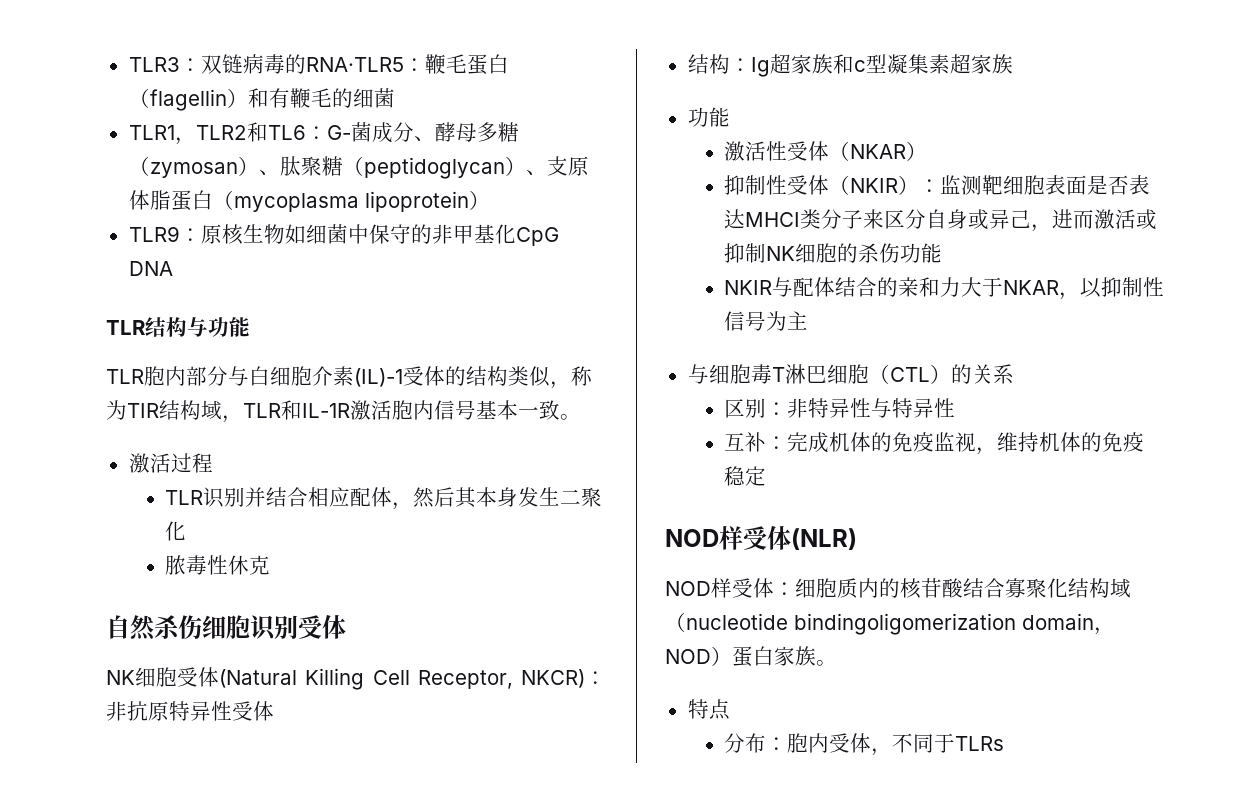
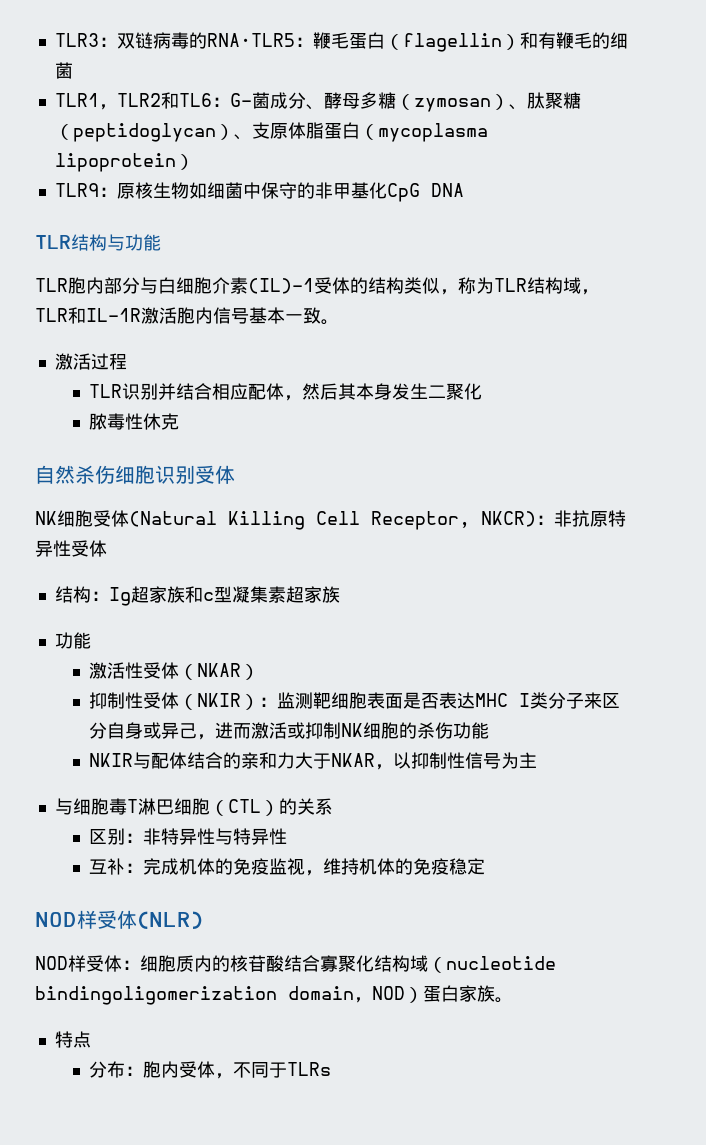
- TLR胞内部分与白细胞介素(IL)-1受体的结构类似，称为TIR结构域，TLR和IL-1R激活胞内信号基本一致。
+ TLR胞内部分与白细胞介素(IL)-1受体的结构类似，称为TLR结构域，TLR和IL-1R激活胞内信号基本一致。
- 抑制性受体（NKIR）：监测靶细胞表面是否表达MHCI类分子来区分自身或异己，进而激活或抑制NK细胞的杀伤功能
+ 抑制性受体（NKIR）：监测靶细胞表面是否表达MHC I类分子来区分自身或异己，进而激活或抑制NK细胞的杀伤功能

